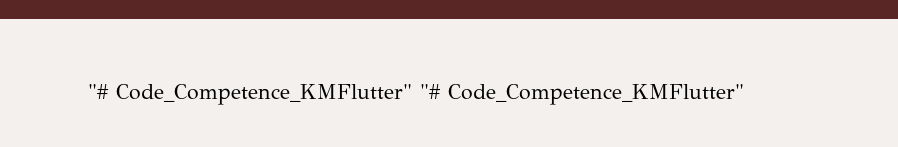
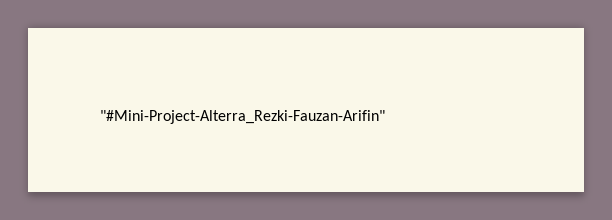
- "# Code_Competence_KMFlutter" "# Code_Competence_KMFlutter"
+ "#Mini-Project-Alterra_Rezki-Fauzan-Arifin"

